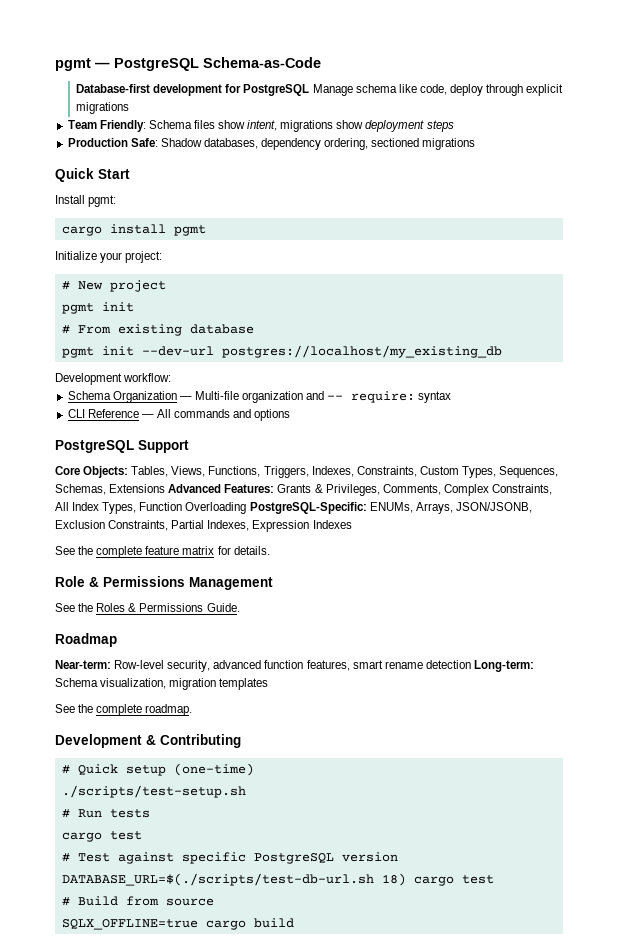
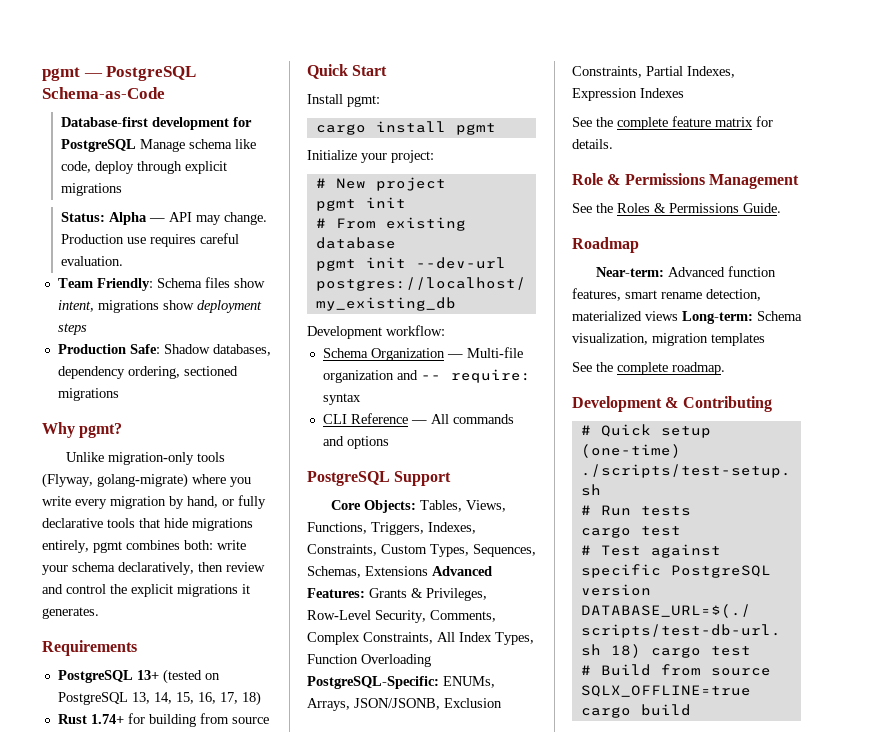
+ Status: Alpha — API may change. Production use requires careful evaluation.
+ Why pgmt?
+ Unlike migration-only tools (Flyway, golang-migrate) where you write every migration by hand, or fully declarative tools that hide migrations entirely, pgmt combines both: write your schema declaratively, then review and control the explicit migrations it generates.
+ Requirements
+ PostgreSQL 13+ (tested on PostgreSQL 13, 14, 15, 16, 17, 18)
+ Rust 1.74+ for building from source
- Core Objects: Tables, Views, Functions, Triggers, Indexes, Constraints, Custom Types, Sequences, Schemas, Extensions Advanced Features: Grants & Privileges, Comments, Complex Constraints, All Index Types, Function Overloading PostgreSQL-Specific: ENUMs, Arrays, JSON/JSONB, Exclusion Constraints, Partial Indexes, Expression Indexes
+ Core Objects: Tables, Views, Functions, Triggers, Indexes, Constraints, Custom Types, Sequences, Schemas, Extensions Advanced Features: Grants & Privileges, Row-Level Security, Comments, Complex Constraints, All Index Types, Function Overloading PostgreSQL-Specific: ENUMs, Arrays, JSON/JSONB, Exclusion Constraints, Partial Indexes, Expression Indexes
- Near-term: Row-level security, advanced function features, smart rename detection Long-term: Schema visualization, migration templates
+ Near-term: Advanced function features, smart rename detection, materialized views Long-term: Schema visualization, migration templates

